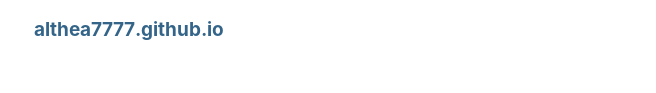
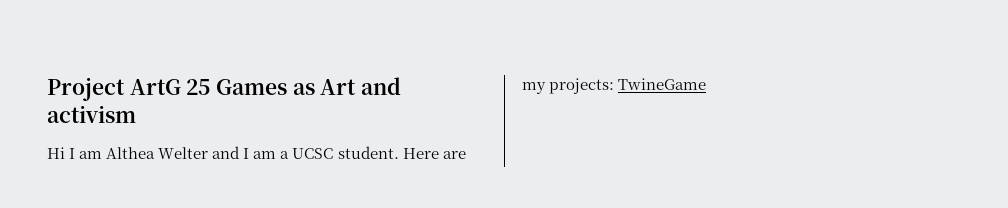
- althea7777.github.io
+ Project ArtG 25 Games as Art and activism
+ Hi I am Althea Welter and I am a UCSC student. Here are my projects: TwineGame

